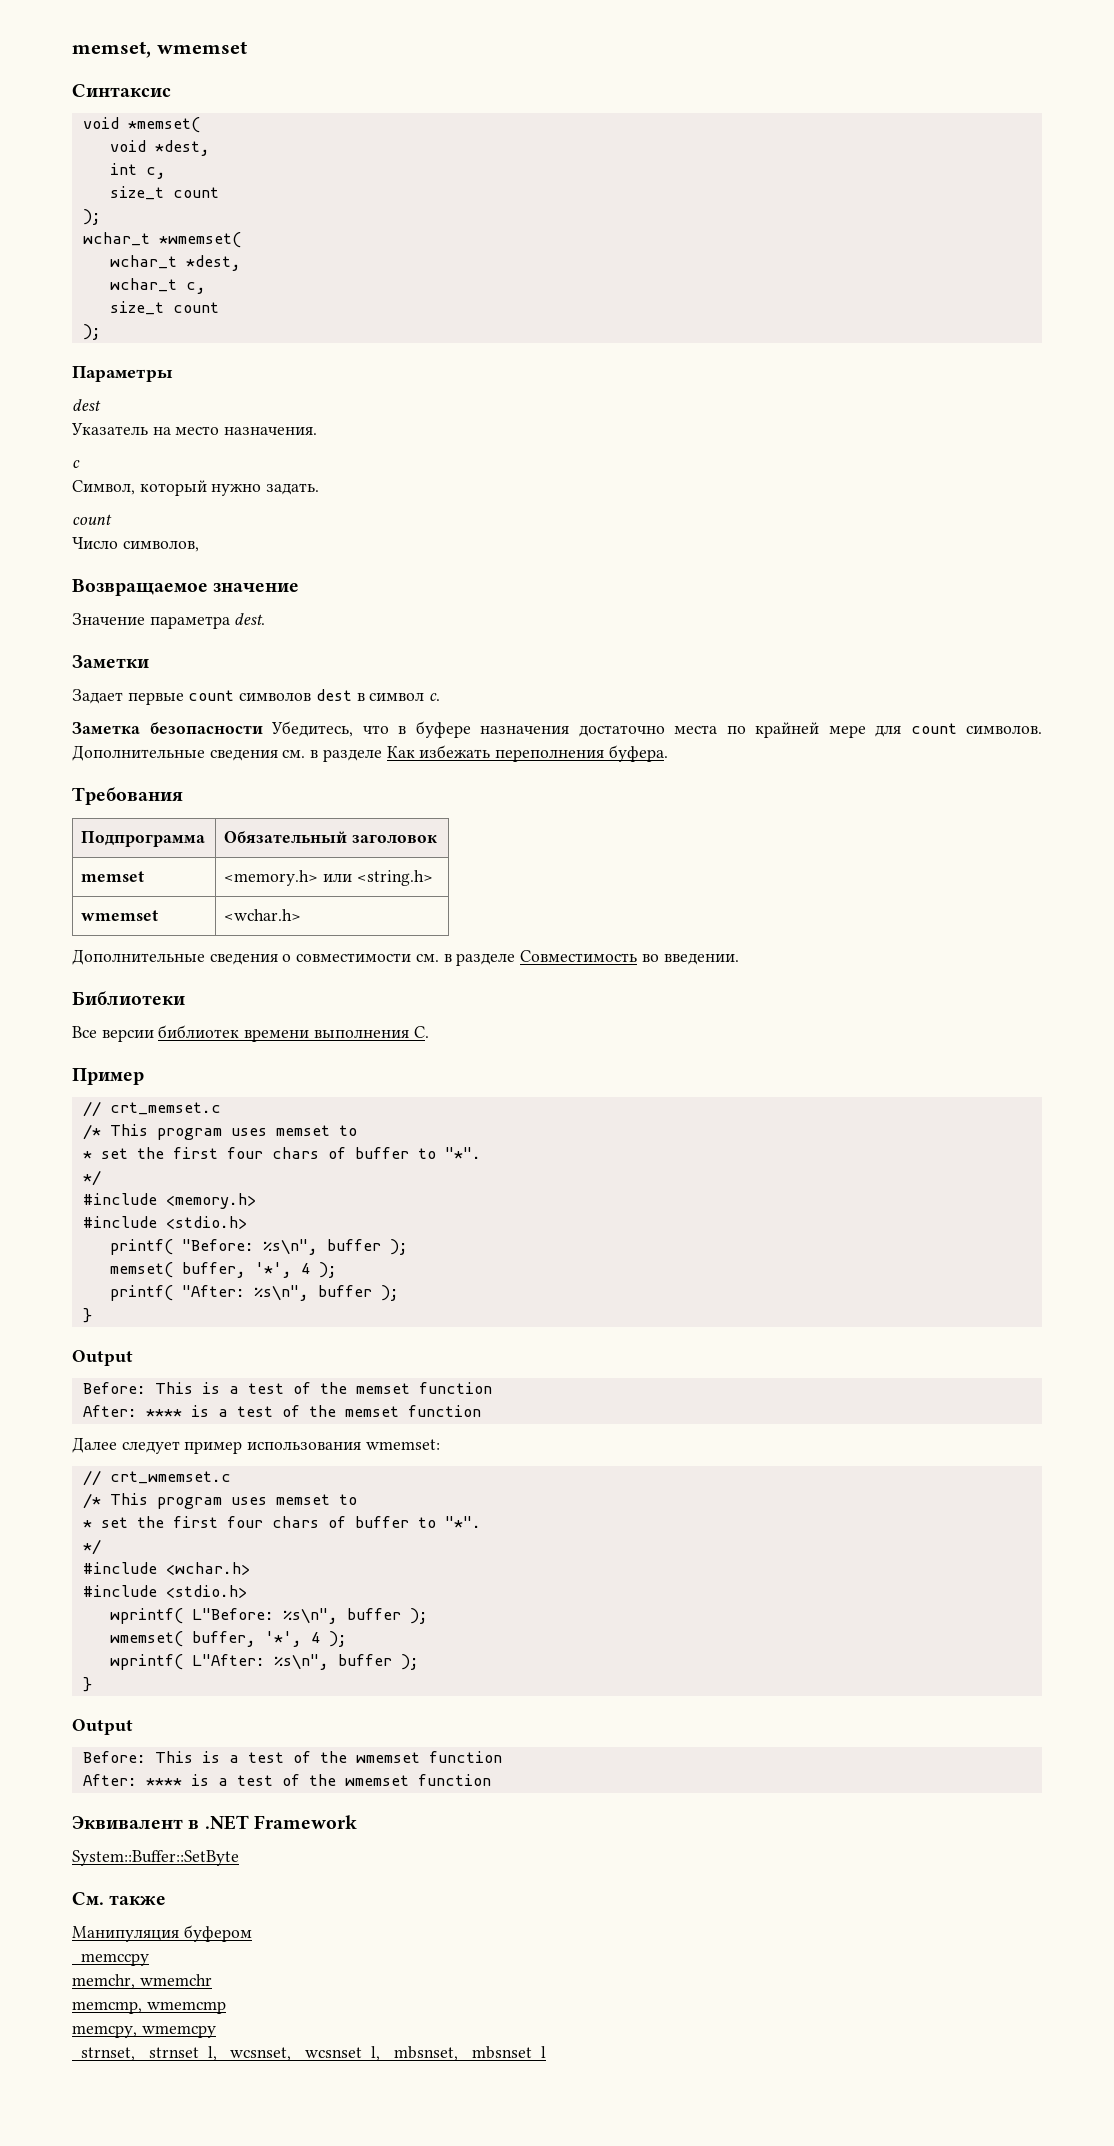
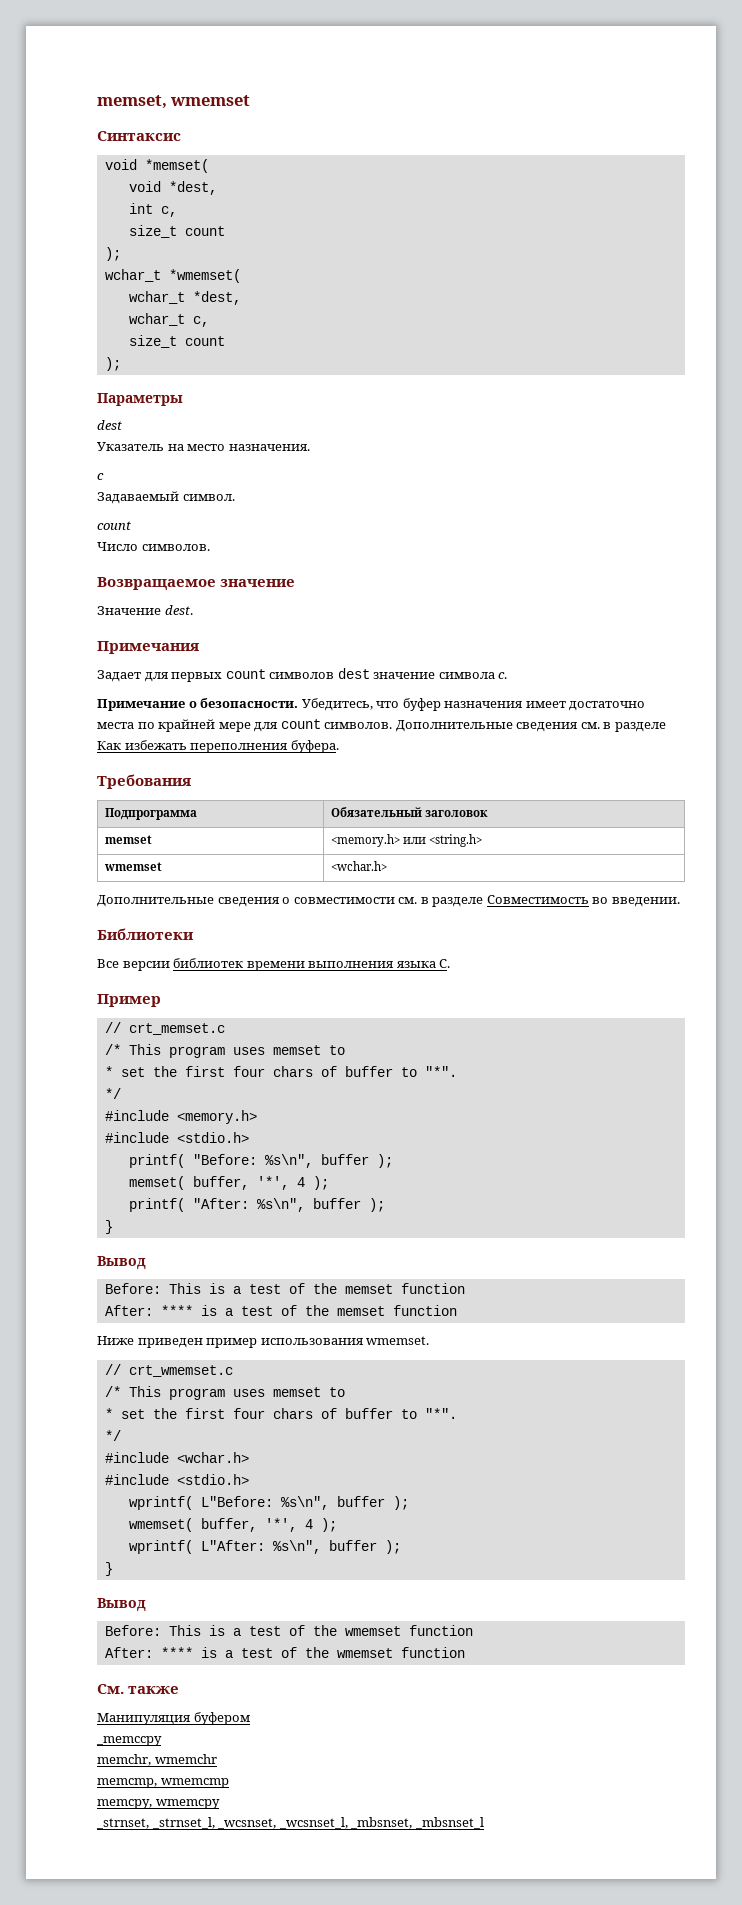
- Символ, который нужно задать.
+ Задаваемый символ.
- Число символов,
+ Число символов.
- Значение параметра dest.
+ Значение dest.
- Заметки
+ Примечания
- Задает первые count символов dest в символ c.
+ Задает для первых count символов dest значение символа c.
- Заметка безопасности Убедитесь, что в буфере назначения достаточно места по крайней мере для count символов.
+ Примечание о безопасности. Убедитесь, что буфер назначения имеет достаточно места по крайней мере для count символов.
- Все версии библиотек времени выполнения C.
+ Все версии библиотек времени выполнения языка C.
  printf( "After: %s\n", buffer );
  }
- Output
+ Вывод
- Далее следует пример использования wmemset:
+ Ниже приведен пример использования wmemset.
  wprintf( L"After: %s\n", buffer );
  }
- Output
+ Вывод
- Эквивалент в .NET Framework
- System::Buffer::SetByte

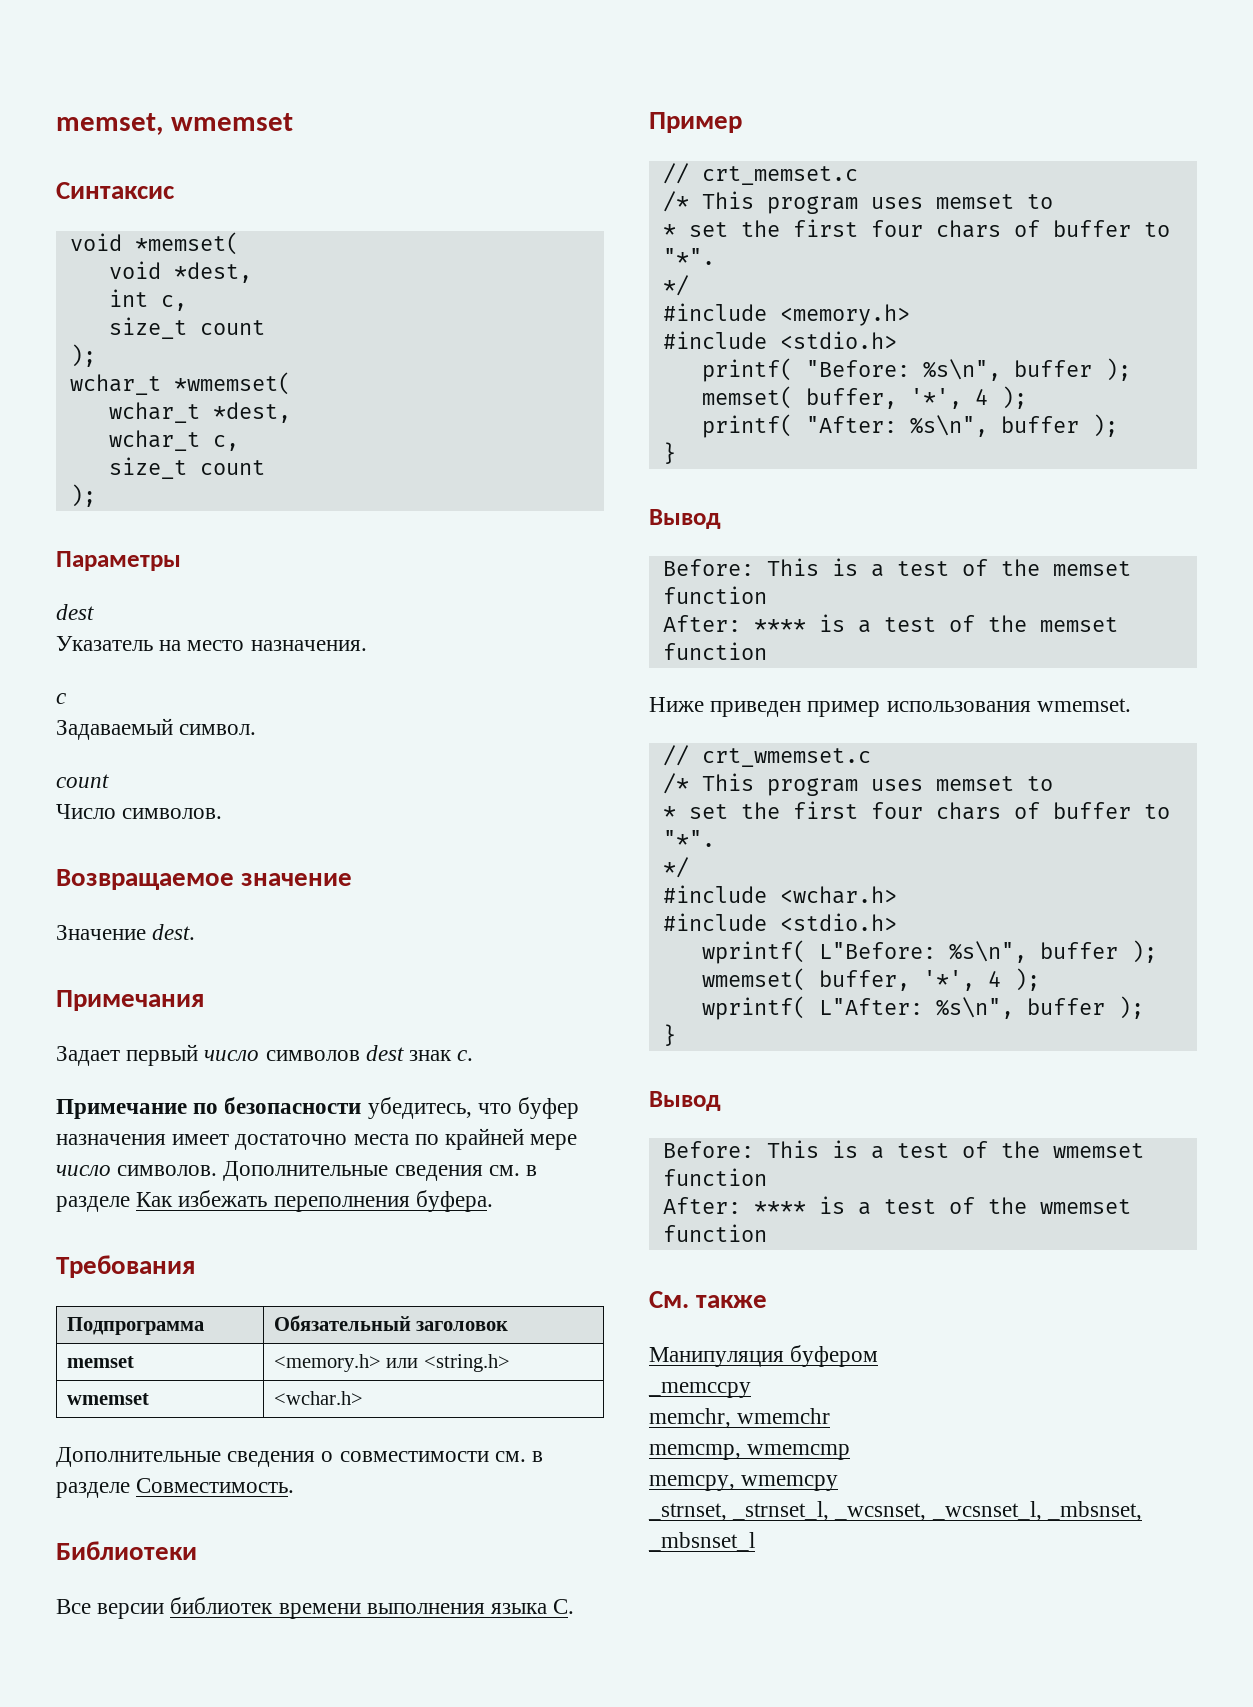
- Задает для первых count символов dest значение символа c.
+ Задает первый число символов dest знак c.
- Примечание о безопасности. Убедитесь, что буфер назначения имеет достаточно места по крайней мере для count символов.
+ Примечание по безопасности убедитесь, что буфер назначения имеет достаточно места по крайней мере число символов.
- Дополнительные сведения о совместимости см. в разделе Совместимость во введении.
+ Дополнительные сведения о совместимости см. в разделе Совместимость.

